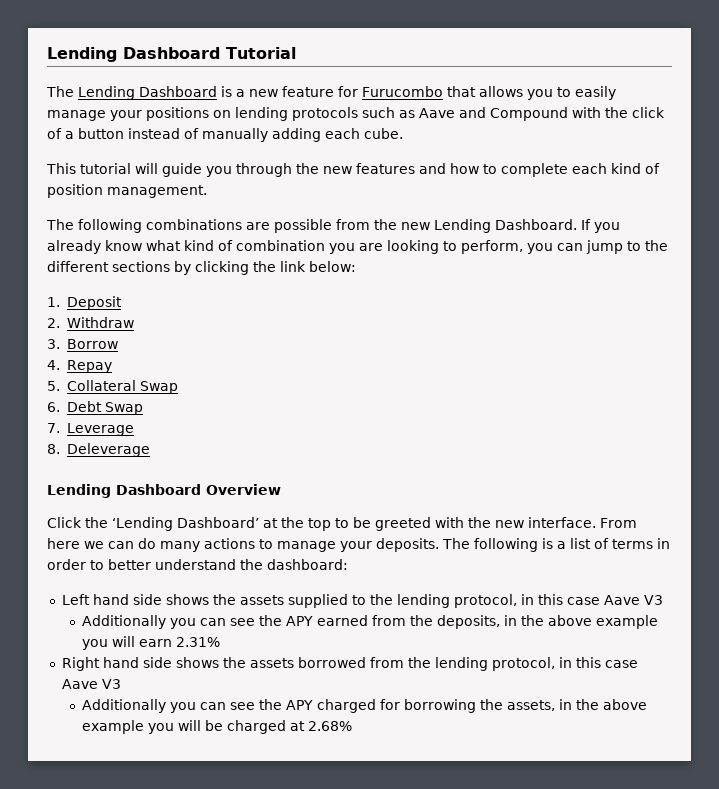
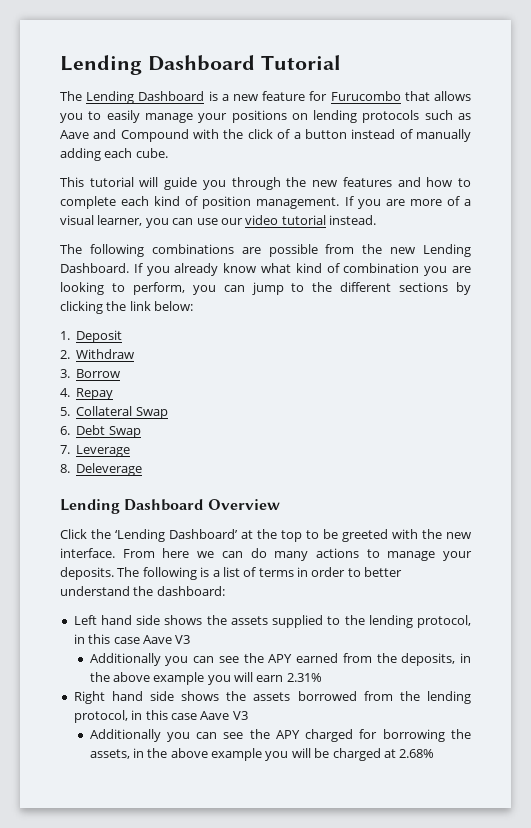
+ If you are more of a visual learner, you can use our video tutorial instead.

